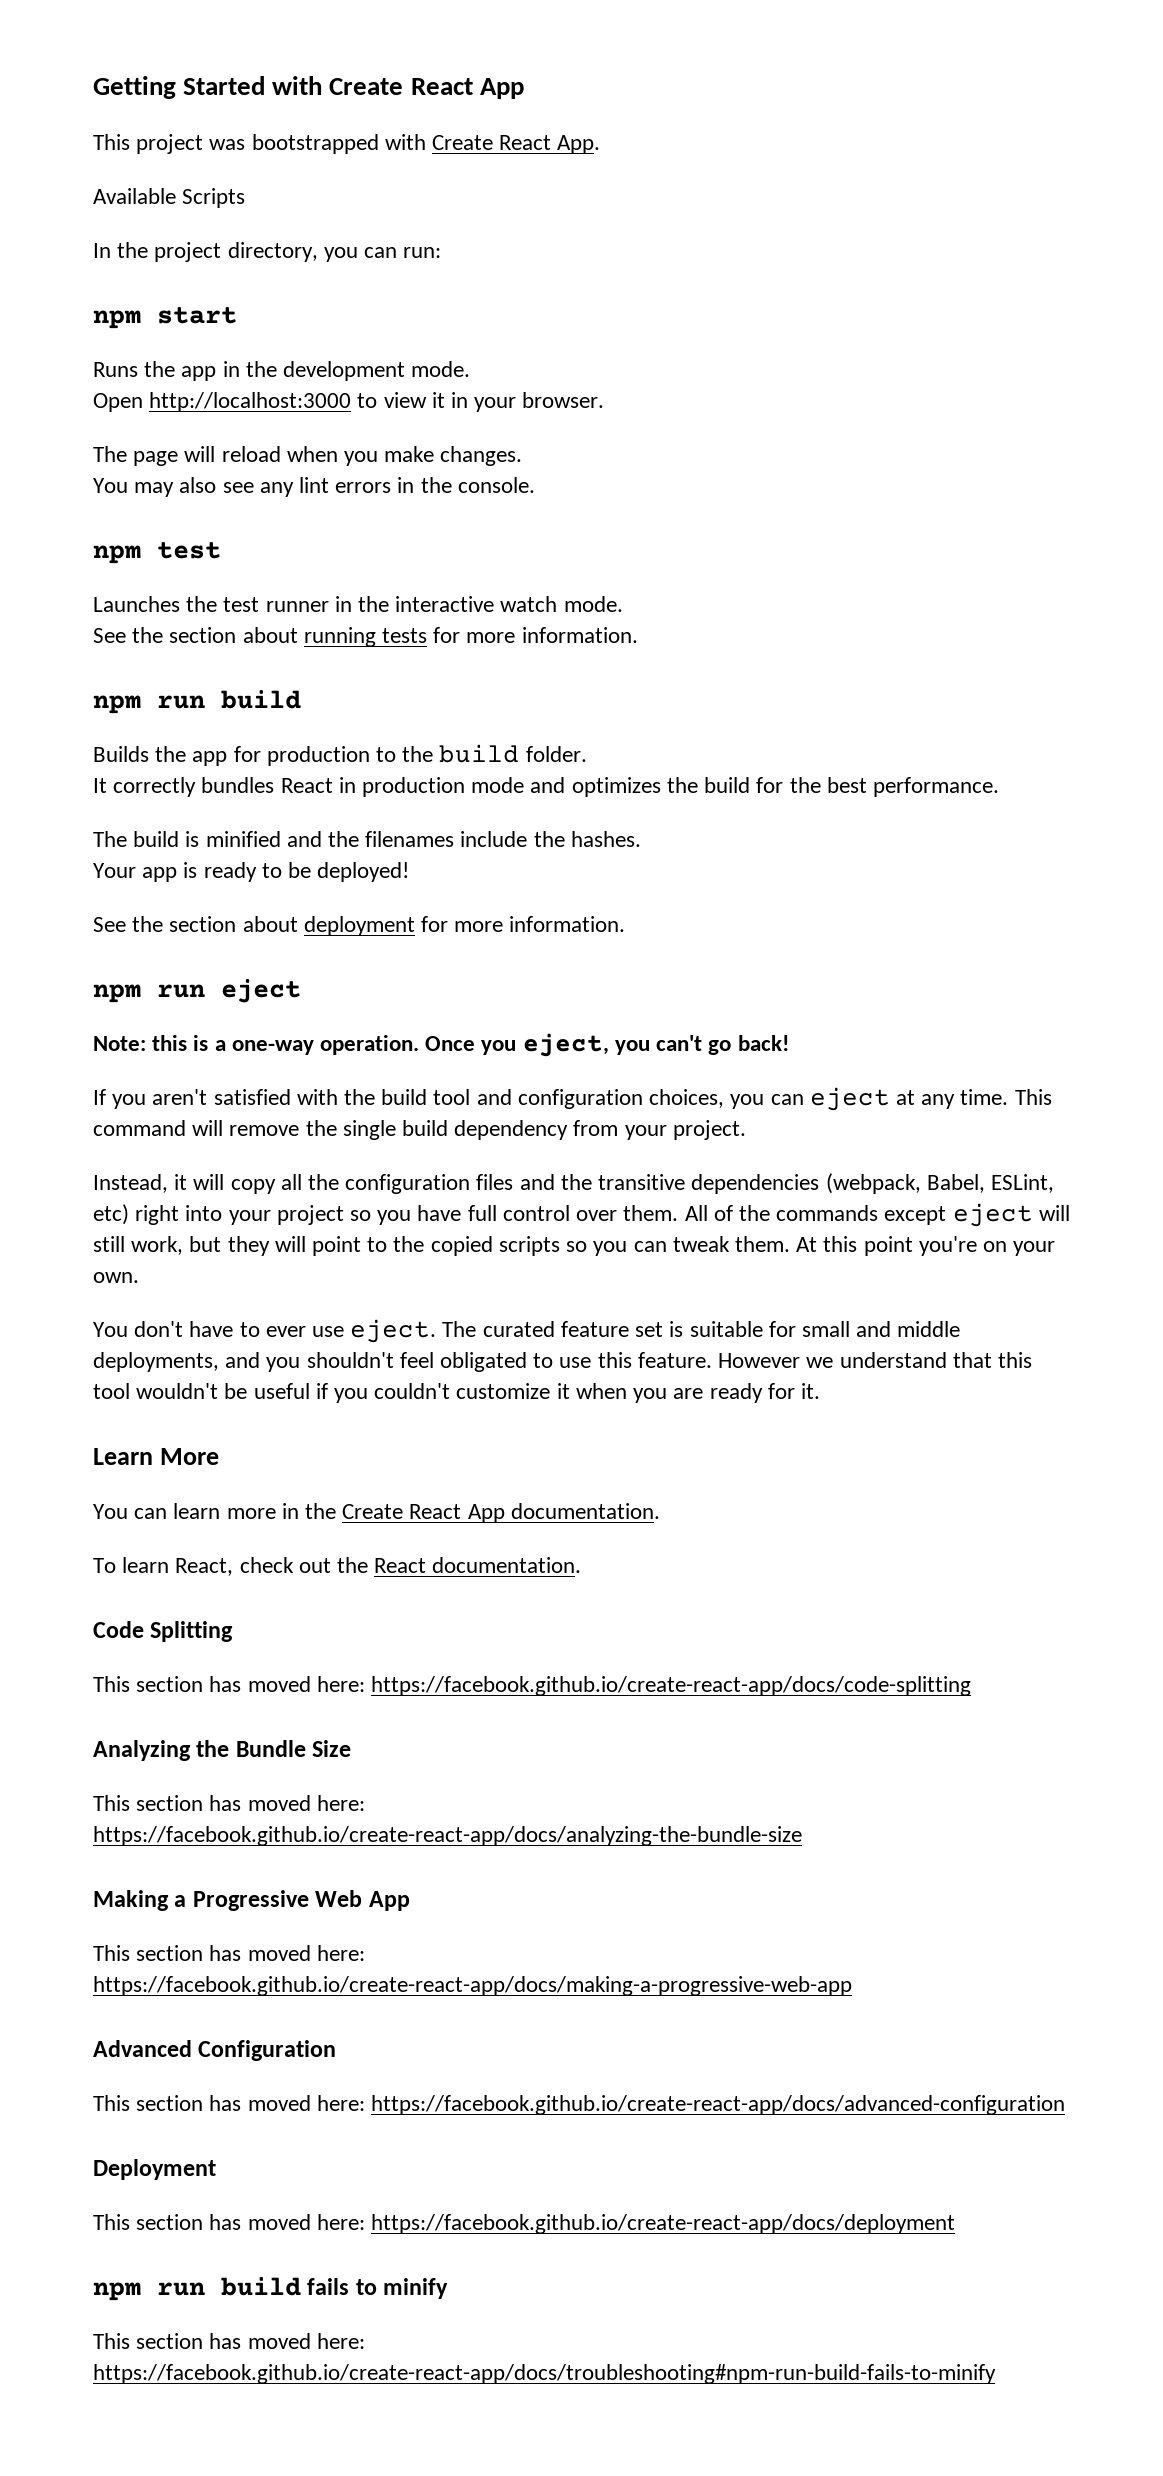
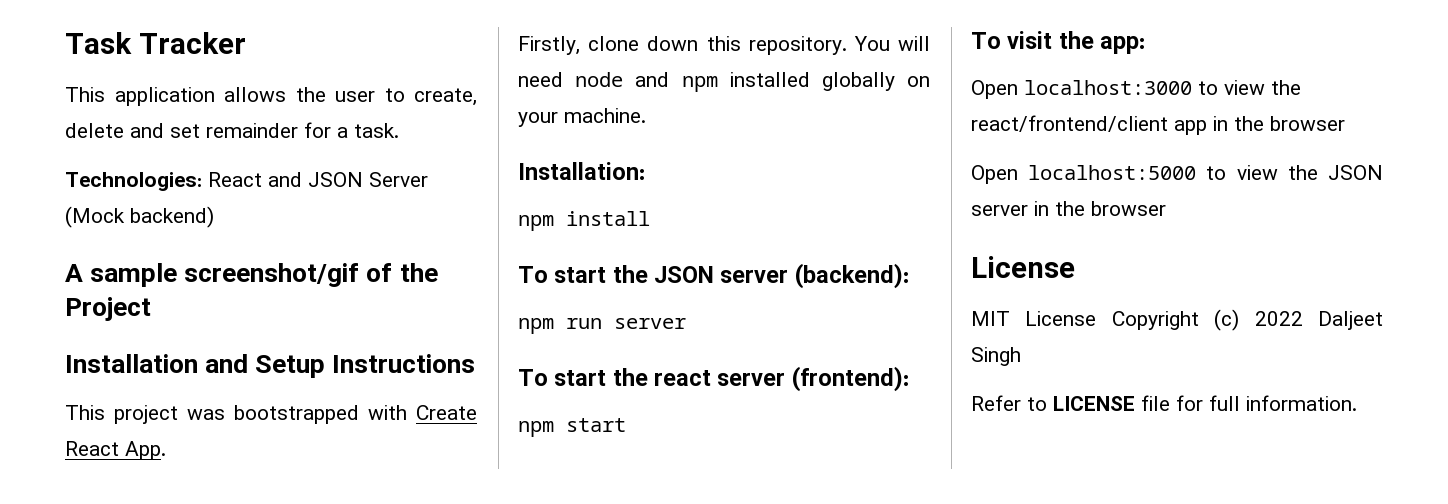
- Getting Started with Create React App
+ Task Tracker
+ This application allows the user to create, delete and set remainder for a task.
+ Technologies: React and JSON Server (Mock backend)
+ A sample screenshot/gif of the Project
+ Installation and Setup Instructions
- Available Scripts
- In the project directory, you can run:
+ Firstly, clone down this repository. You will need node and npm installed globally on your machine.
+ Installation:
+ npm install
+ To start the JSON server (backend):
+ npm run server
+ To start the react server (frontend):
  npm start
- Runs the app in the development mode.
- Open http://localhost:3000 to view it in your browser.
- The page will reload when you make changes.
- You may also see any lint errors in the console.
- npm test
- Launches the test runner in the interactive watch mode.
- See the section about running tests for more information.
- npm run build
- Builds the app for production to the build folder.
- It correctly bundles React in production mode and optimizes the build for the best performance.
- The build is minified and the filenames include the hashes.
- Your app is ready to be deployed!
- See the section about deployment for more information.
- npm run eject
- Note: this is a one-way operation. Once you eject, you can't go back!
- If you aren't satisfied with the build tool and configuration choices, you can eject at any time. This command will remove the single build dependency from your project.
- Instead, it will copy all the configuration files and the transitive dependencies (webpack, Babel, ESLint, etc) right into your project so you have full control over them. All of the commands except eject will still work, but they will point to the copied scripts so you can tweak them. At this point you're on your own.
- You don't have to ever use eject. The curated feature set is suitable for small and middle deployments, and you shouldn't feel obligated to use this feature. However we understand that this tool wouldn't be useful if you couldn't customize it when you are ready for it.
- Learn More
- You can learn more in the Create React App documentation.
- To learn React, check out the React documentation.
- Code Splitting
- This section has moved here: https://facebook.github.io/create-react-app/docs/code-splitting
- Analyzing the Bundle Size
- This section has moved here: https://facebook.github.io/create-react-app/docs/analyzing-the-bundle-size
- Making a Progressive Web App
- This section has moved here: https://facebook.github.io/create-react-app/docs/making-a-progressive-web-app
- Advanced Configuration
- This section has moved here: https://facebook.github.io/create-react-app/docs/advanced-configuration
- Deployment
- This section has moved here: https://facebook.github.io/create-react-app/docs/deployment
- npm run build fails to minify
- This section has moved here: https://facebook.github.io/create-react-app/docs/troubleshooting#npm-run-build-fails-to-minify
+ To visit the app:
+ Open localhost:3000 to view the react/frontend/client app in the browser
+ Open localhost:5000 to view the JSON server in the browser
+ License
+ MIT License Copyright (c) 2022 Daljeet Singh
+ Refer to LICENSE file for full information.

